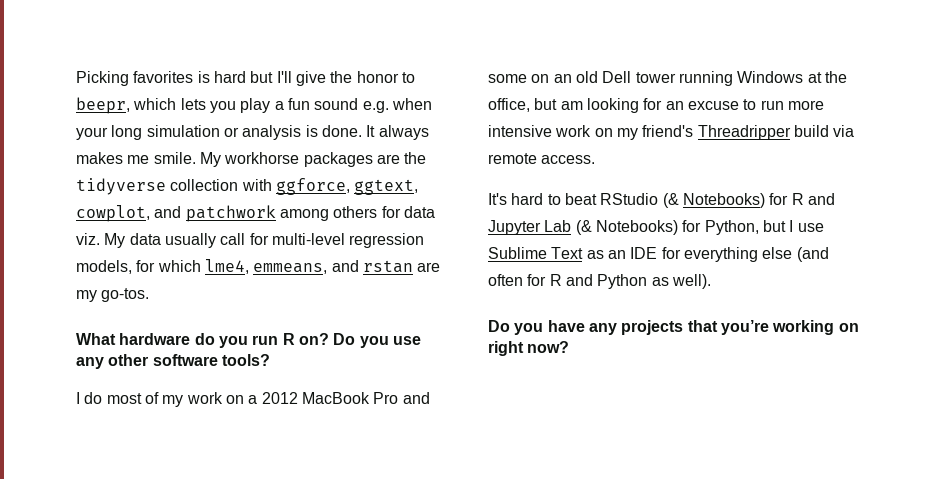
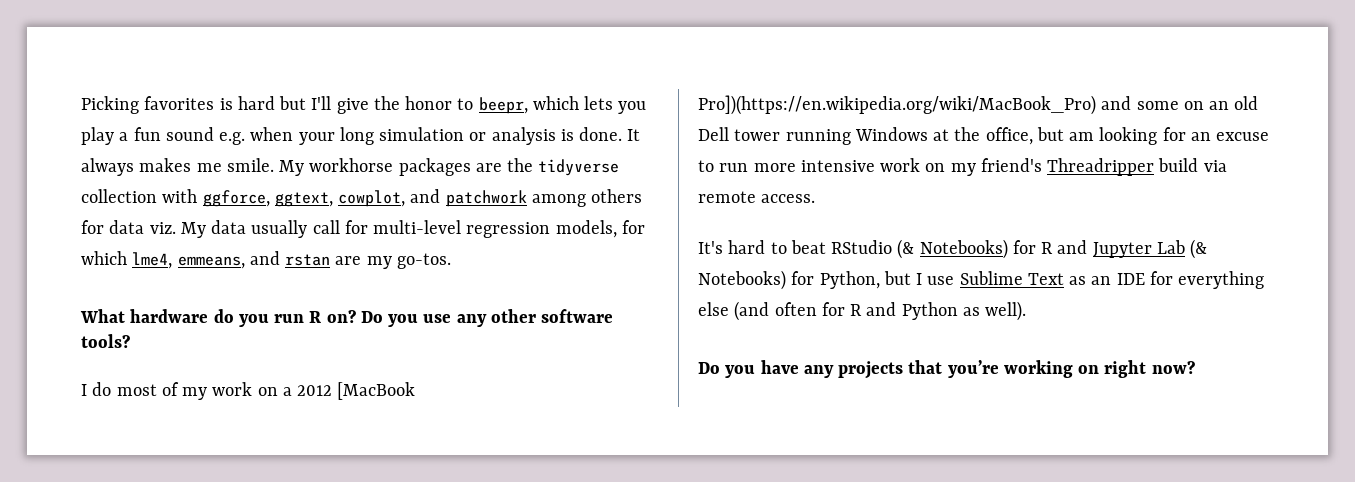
- I do most of my work on a 2012 MacBook Pro and some on an old Dell tower running Windows at the office, but am looking for an excuse to run more intensive work on my friend's Threadripper build via remote access.
+ I do most of my work on a 2012 [MacBook Pro])(https://en.wikipedia.org/wiki/MacBook_Pro) and some on an old Dell tower running Windows at the office, but am looking for an excuse to run more intensive work on my friend's Threadripper build via remote access.

